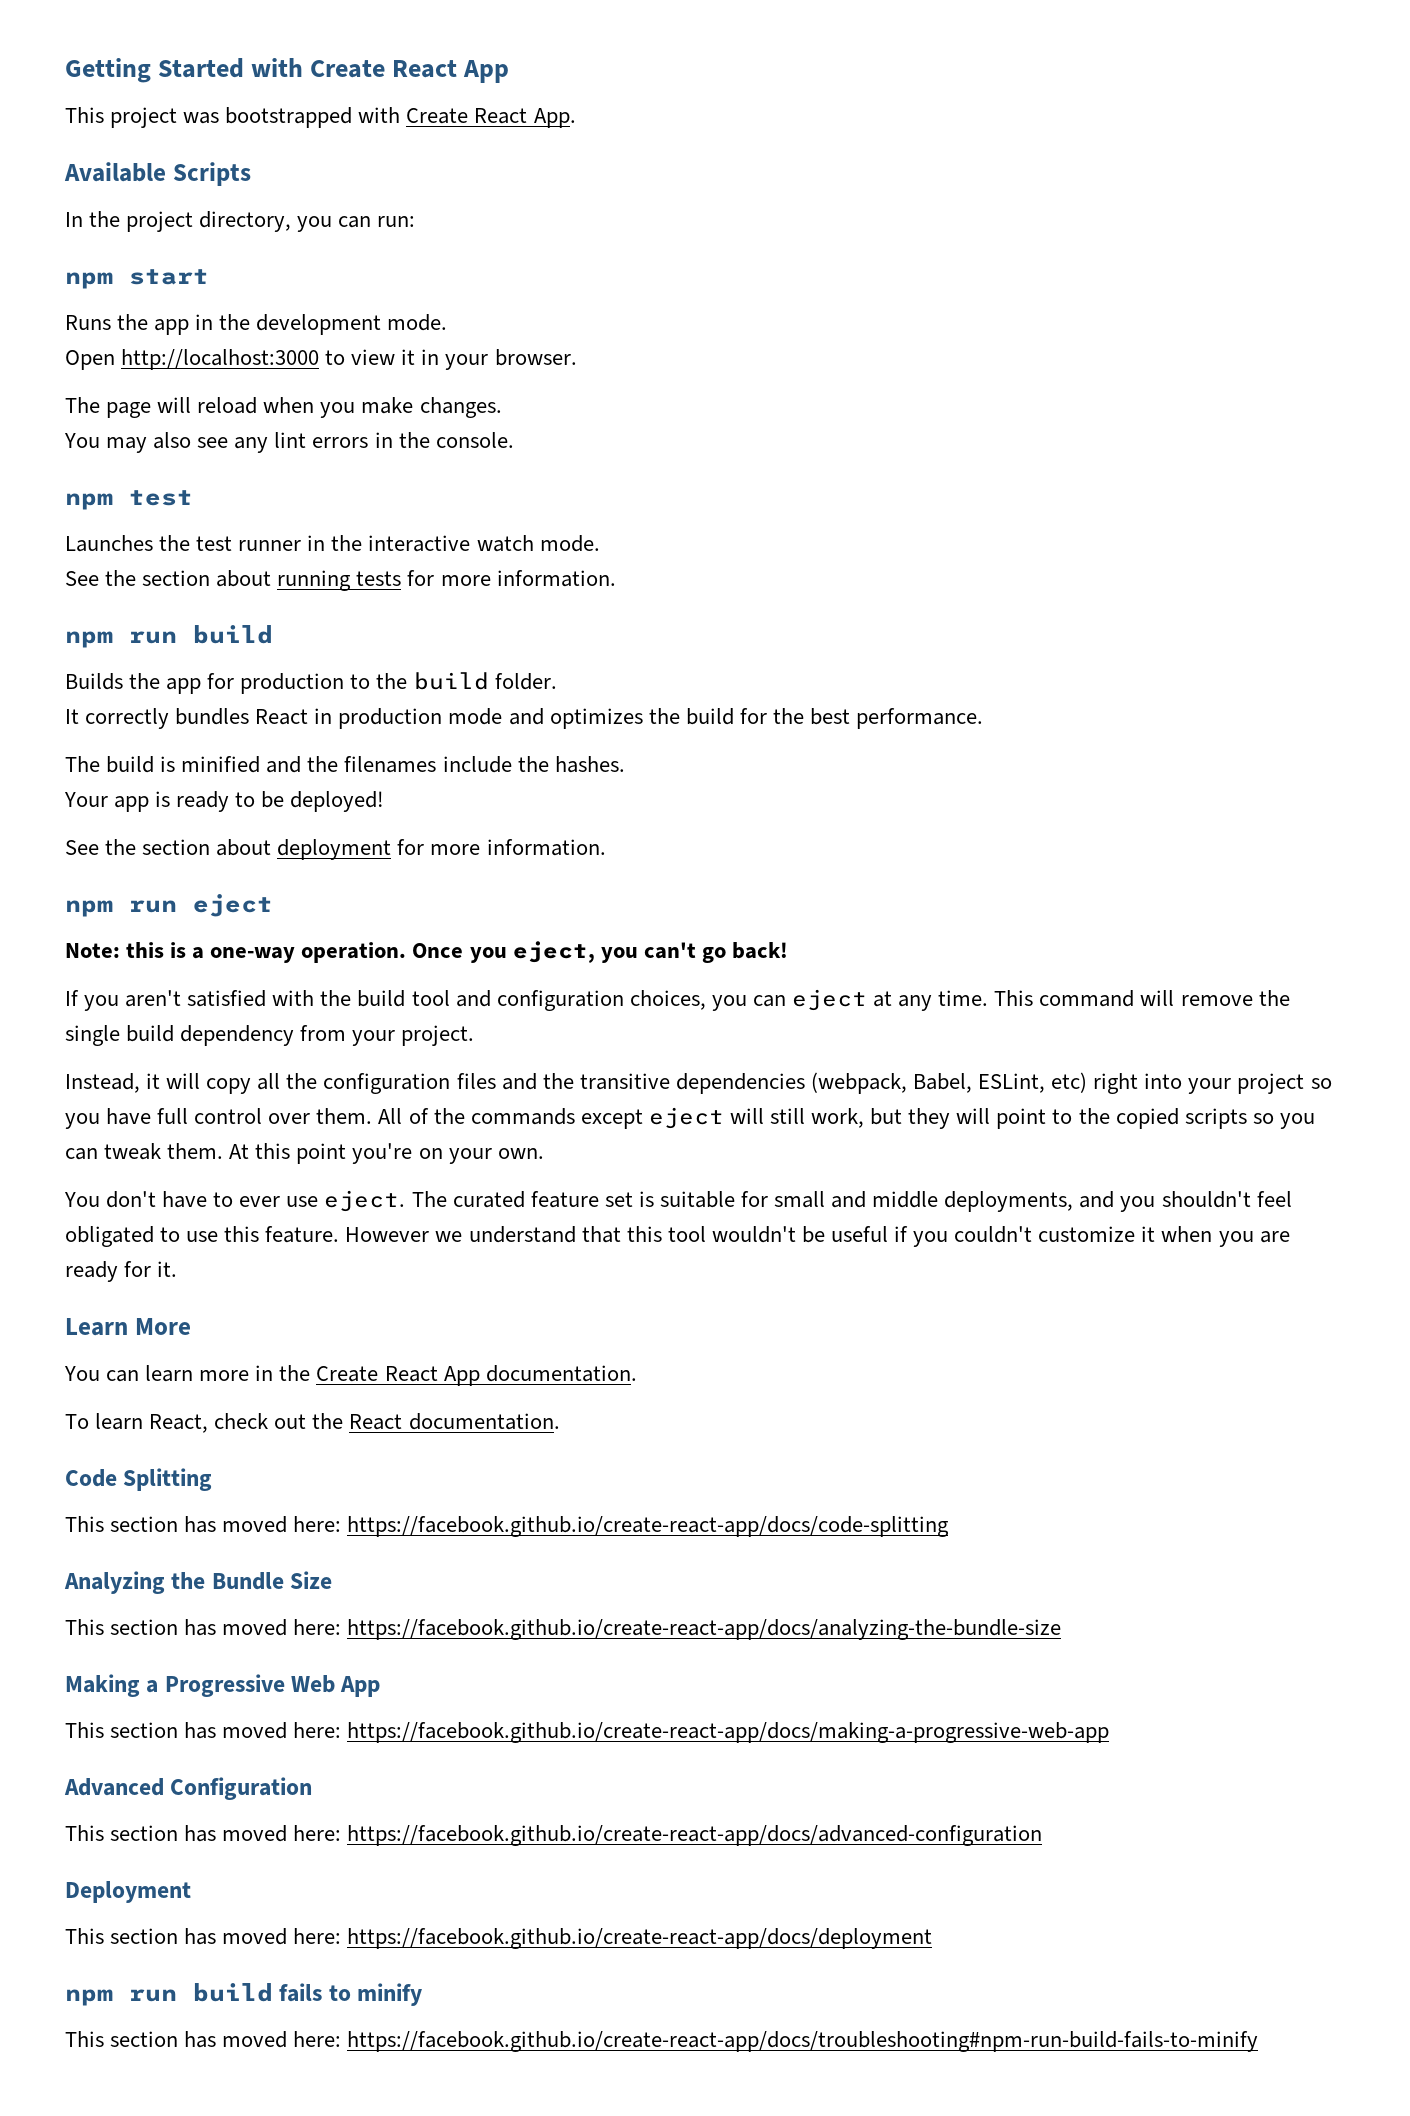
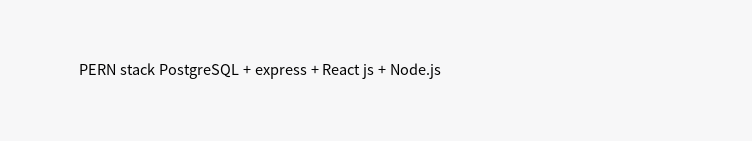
- Getting Started with Create React App
- This project was bootstrapped with Create React App.
- Available Scripts
- In the project directory, you can run:
- npm start
- Runs the app in the development mode.
- Open http://localhost:3000 to view it in your browser.
- The page will reload when you make changes.
- You may also see any lint errors in the console.
- npm test
- Launches the test runner in the interactive watch mode.
- See the section about running tests for more information.
- npm run build
- Builds the app for production to the build folder.
- It correctly bundles React in production mode and optimizes the build for the best performance.
- The build is minified and the filenames include the hashes.
- Your app is ready to be deployed!
- See the section about deployment for more information.
- npm run eject
- Note: this is a one-way operation. Once you eject, you can't go back!
- If you aren't satisfied with the build tool and configuration choices, you can eject at any time. This command will remove the single build dependency from your project.
- Instead, it will copy all the configuration files and the transitive dependencies (webpack, Babel, ESLint, etc) right into your project so you have full control over them. All of the commands except eject will still work, but they will point to the copied scripts so you can tweak them. At this point you're on your own.
- You don't have to ever use eject. The curated feature set is suitable for small and middle deployments, and you shouldn't feel obligated to use this feature. However we understand that this tool wouldn't be useful if you couldn't customize it when you are ready for it.
- Learn More
- You can learn more in the Create React App documentation.
- To learn React, check out the React documentation.
- Code Splitting
- This section has moved here: https://facebook.github.io/create-react-app/docs/code-splitting
- Analyzing the Bundle Size
- This section has moved here: https://facebook.github.io/create-react-app/docs/analyzing-the-bundle-size
- Making a Progressive Web App
- This section has moved here: https://facebook.github.io/create-react-app/docs/making-a-progressive-web-app
- Advanced Configuration
- This section has moved here: https://facebook.github.io/create-react-app/docs/advanced-configuration
- Deployment
- This section has moved here: https://facebook.github.io/create-react-app/docs/deployment
- npm run build fails to minify
- This section has moved here: https://facebook.github.io/create-react-app/docs/troubleshooting#npm-run-build-fails-to-minify
+ PERN stack PostgreSQL + express + React js + Node.js

